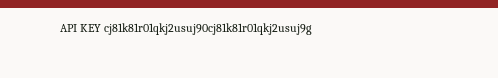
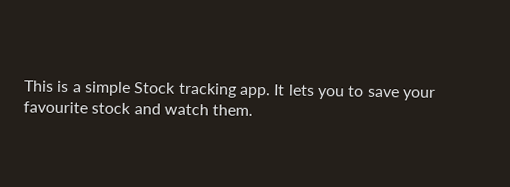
- API KEY cj81k81r01qkj2usuj90cj81k81r01qkj2usuj9g
+ This is a simple Stock tracking app. It lets you to save your favourite stock and watch them.

